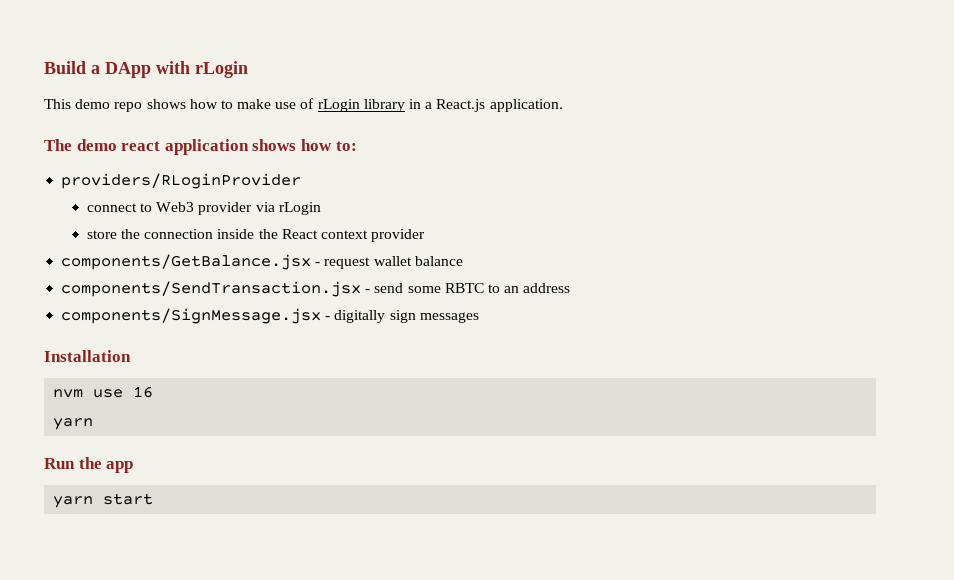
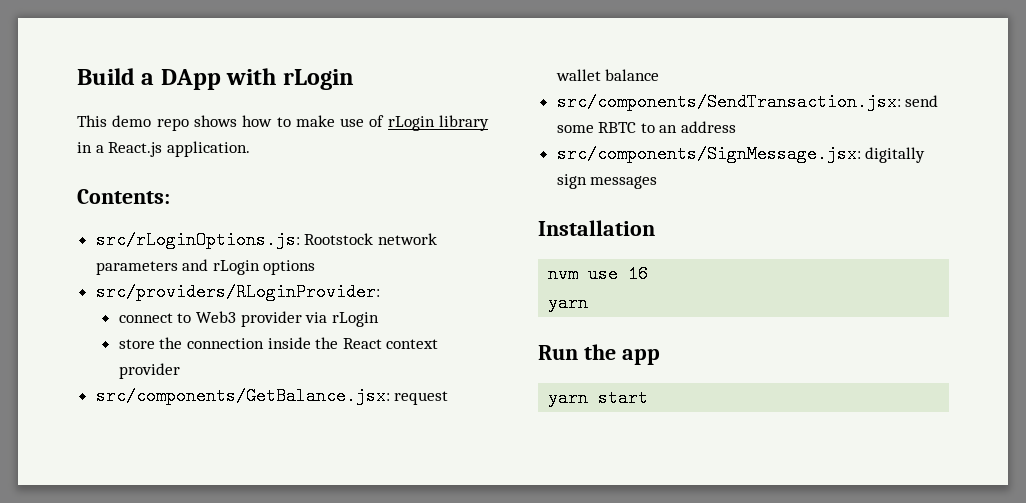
- The demo react application shows how to:
- providers/RLoginProvider
+ Contents:
+ src/rLoginOptions.js: Rootstock network parameters and rLogin options
+ src/providers/RLoginProvider:
- components/GetBalance.jsx - request wallet balance
+ src/components/GetBalance.jsx: request wallet balance
- components/SendTransaction.jsx - send some RBTC to an address
+ src/components/SendTransaction.jsx: send some RBTC to an address
- components/SignMessage.jsx - digitally sign messages
+ src/components/SignMessage.jsx: digitally sign messages

